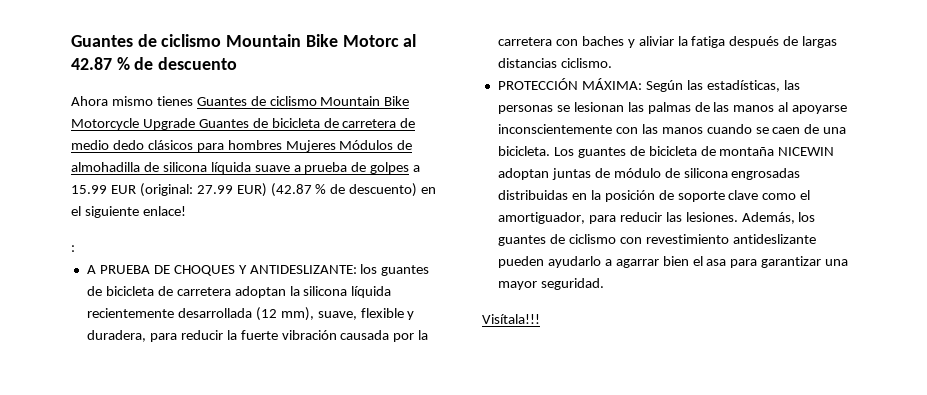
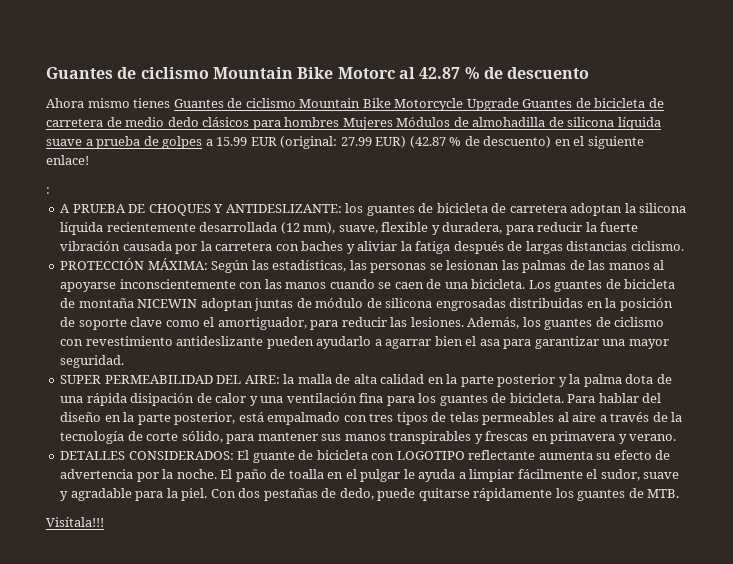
+ SUPER PERMEABILIDAD DEL AIRE: la malla de alta calidad en la parte posterior y la palma dota de una rápida disipación de calor y una ventilación fina para los guantes de bicicleta. Para hablar del diseño en la parte posterior, está empalmado con tres tipos de telas permeables al aire a través de la tecnología de corte sólido, para mantener sus manos transpirables y frescas en primavera y verano.
+ DETALLES CONSIDERADOS: El guante de bicicleta con LOGOTIPO reflectante aumenta su efecto de advertencia por la noche. El paño de toalla en el pulgar le ayuda a limpiar fácilmente el sudor, suave y agradable para la piel. Con dos pestañas de dedo, puede quitarse rápidamente los guantes de MTB.

